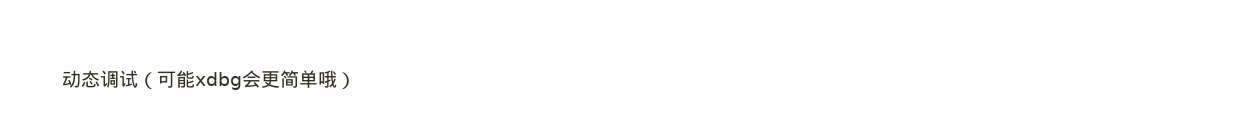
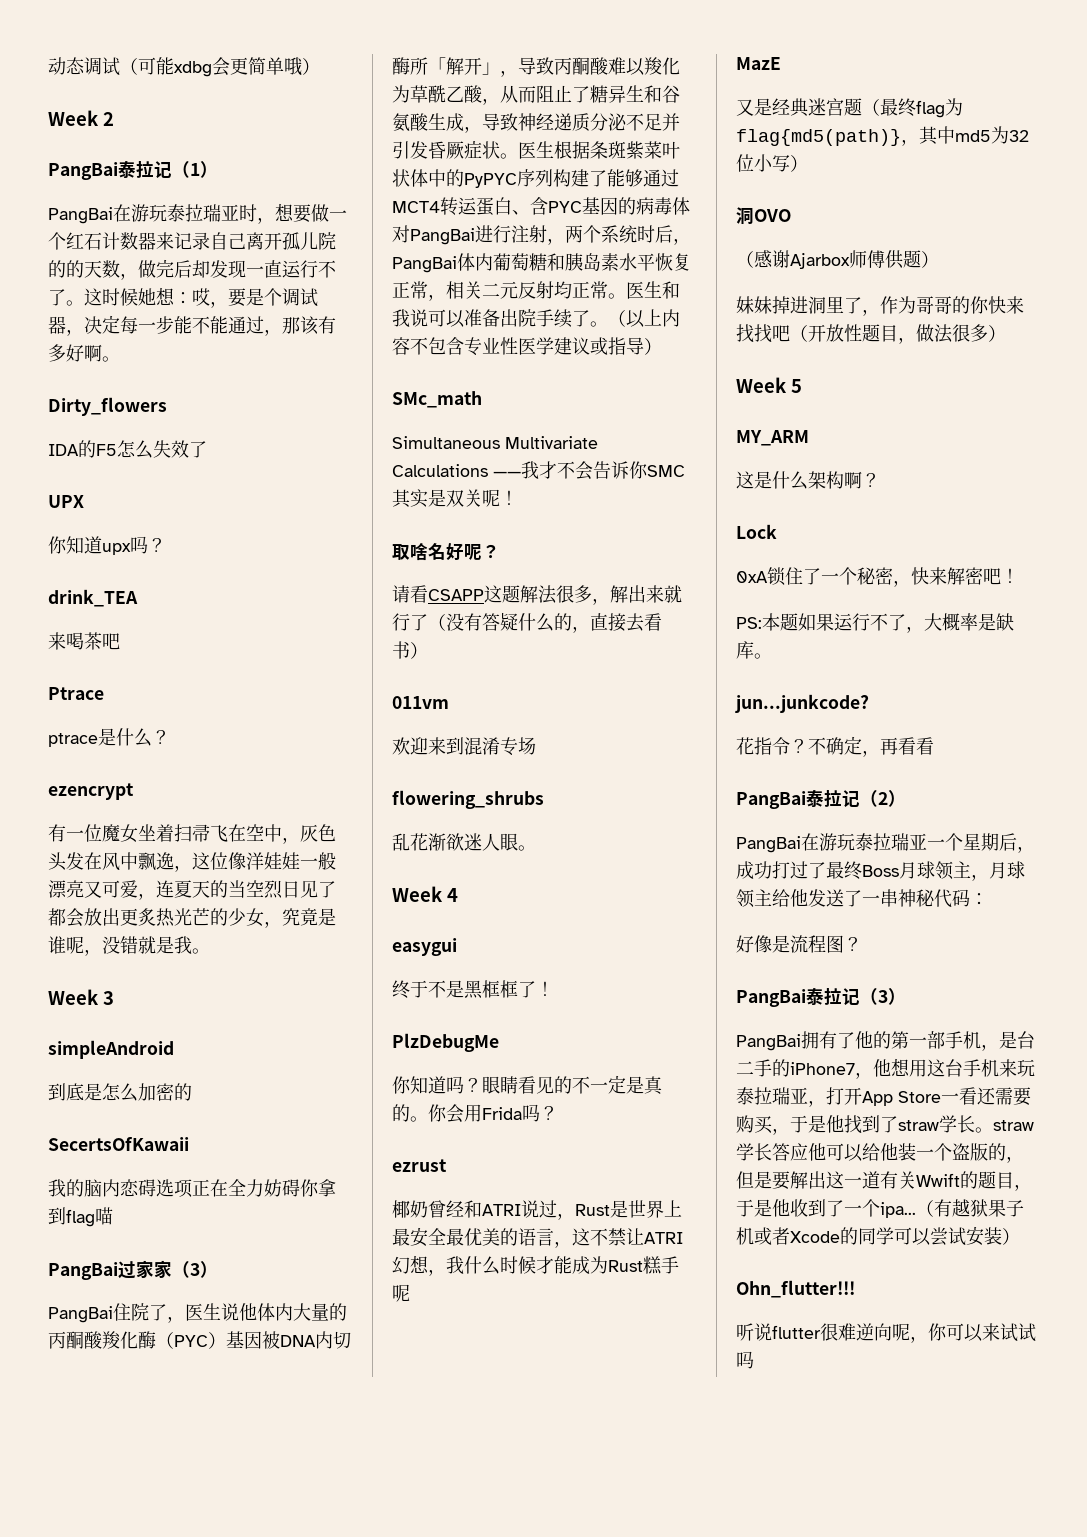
+ Week 2
+ PangBai泰拉记（1）
+ PangBai在游玩泰拉瑞亚时，想要做一个红石计数器来记录自己离开孤儿院的的天数，做完后却发现一直运行不了。这时候她想：哎，要是个调试器，决定每一步能不能通过，那该有多好啊。
+ Dirty_flowers
+ IDA的F5怎么失效了
+ UPX
+ 你知道upx吗？
+ drink_TEA
+ 来喝茶吧
+ Ptrace
+ ptrace是什么？
+ ezencrypt
+ 有一位魔女坐着扫帚飞在空中，灰色头发在风中飘逸，这位像洋娃娃一般漂亮又可爱，连夏天的当空烈日见了都会放出更炙热光芒的少女，究竟是谁呢，没错就是我。
+ Week 3
+ simpleAndroid
+ 到底是怎么加密的
+ SecertsOfKawaii
+ 我的脑内恋碍选项正在全力妨碍你拿到flag喵
+ PangBai过家家（3）
+ PangBai住院了，医生说他体内大量的丙酮酸羧化酶（PYC）基因被DNA内切酶所「解开」，导致丙酮酸难以羧化为草酰乙酸，从而阻止了糖异生和谷氨酸生成，导致神经递质分泌不足并引发昏厥症状。医生根据条斑紫菜叶状体中的PyPYC序列构建了能够通过MCT4转运蛋白、含PYC基因的病毒体对PangBai进行注射，两个系统时后，PangBai体内葡萄糖和胰岛素水平恢复正常，相关二元反射均正常。医生和我说可以准备出院手续了。（以上内容不包含专业性医学建议或指导）
+ SMc_math
+ Simultaneous Multivariate Calculations ——我才不会告诉你SMC其实是双关呢！
+ 取啥名好呢？
+ 请看CSAPP这题解法很多，解出来就行了（没有答疑什么的，直接去看书）
+ 011vm
+ 欢迎来到混淆专场
+ flowering_shrubs
+ 乱花渐欲迷人眼。
+ Week 4
+ easygui
+ 终于不是黑框框了！
+ PlzDebugMe
+ 你知道吗？眼睛看见的不一定是真的。你会用Frida吗？
+ ezrust
+ 椰奶曾经和ATRI说过，Rust是世界上最安全最优美的语言，这不禁让ATRI幻想，我什么时候才能成为Rust糕手呢
+ MazE
+ 又是经典迷宫题（最终flag为flag{md5(path)}，其中md5为32位小写）
+ 洞OVO
+ （感谢Ajarbox师傅供题）
+ 妹妹掉进洞里了，作为哥哥的你快来找找吧（开放性题目，做法很多）
+ Week 5
+ MY_ARM
+ 这是什么架构啊？
+ Lock
+ 0xA锁住了一个秘密，快来解密吧！
+ PS:本题如果运行不了，大概率是缺库。
+ jun...junkcode?
+ 花指令？不确定，再看看
+ PangBai泰拉记（2）
+ PangBai在游玩泰拉瑞亚一个星期后，成功打过了最终Boss月球领主，月球领主给他发送了一串神秘代码：
+ 好像是流程图？
+ PangBai泰拉记（3）
+ PangBai拥有了他的第一部手机，是台二手的iPhone7，他想用这台手机来玩泰拉瑞亚，打开App Store一看还需要购买，于是他找到了straw学长。straw学长答应他可以给他装一个盗版的，但是要解出这一道有关Wwift的题目，于是他收到了一个ipa...（有越狱果子机或者Xcode的同学可以尝试安装）
+ Ohn_flutter!!!
+ 听说flutter很难逆向呢，你可以来试试吗

